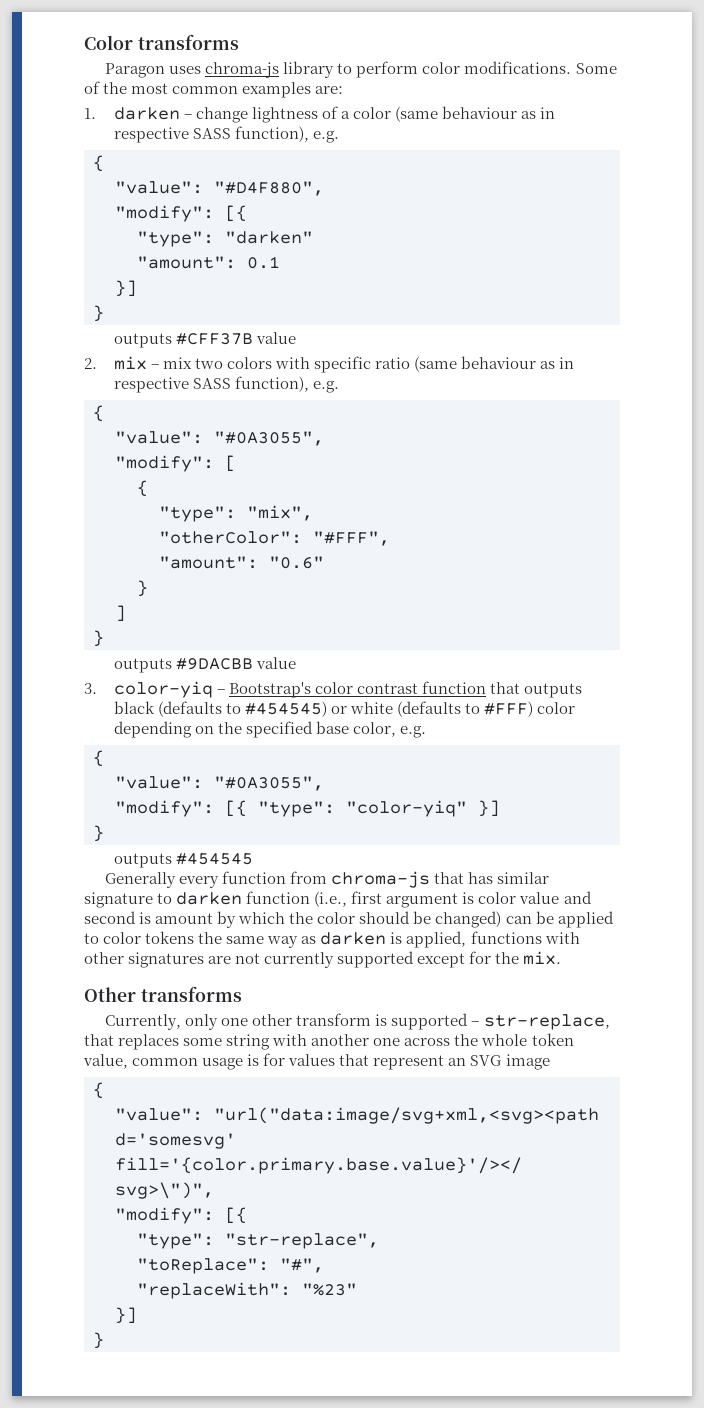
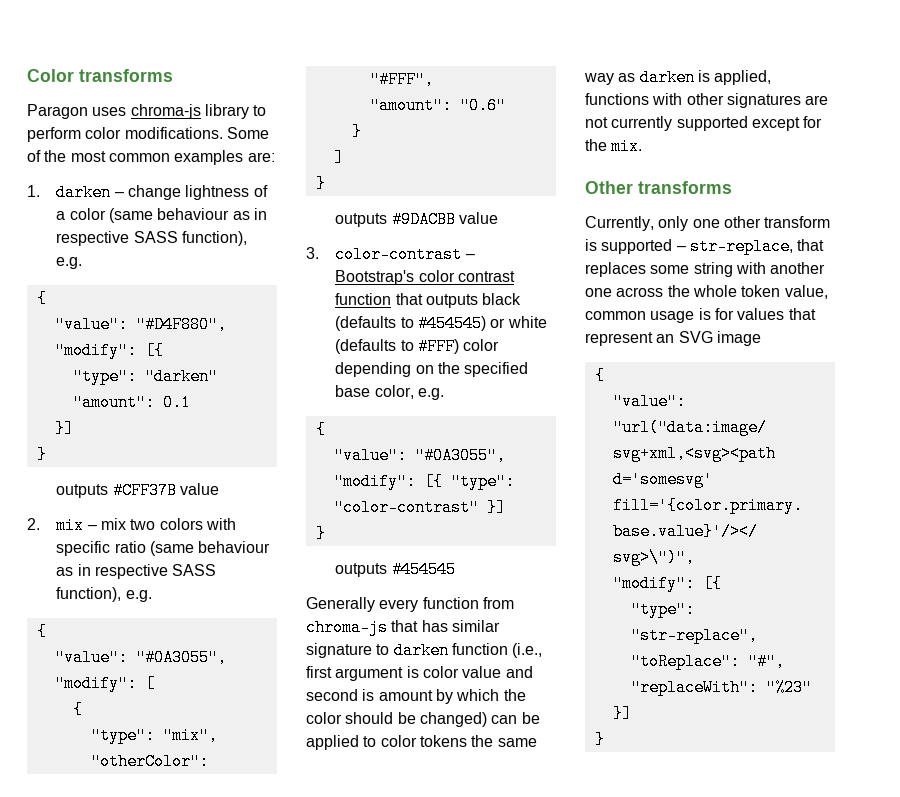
- 3. color-yiq – Bootstrap's color contrast function that outputs black (defaults to #454545) or white (defaults to #FFF) color depending on the specified base color, e.g.
+ 3. color-contrast – Bootstrap's color contrast function that outputs black (defaults to #454545) or white (defaults to #FFF) color depending on the specified base color, e.g.
- "modify": [{ "type": "color-yiq" }]
+ "modify": [{ "type": "color-contrast" }]

